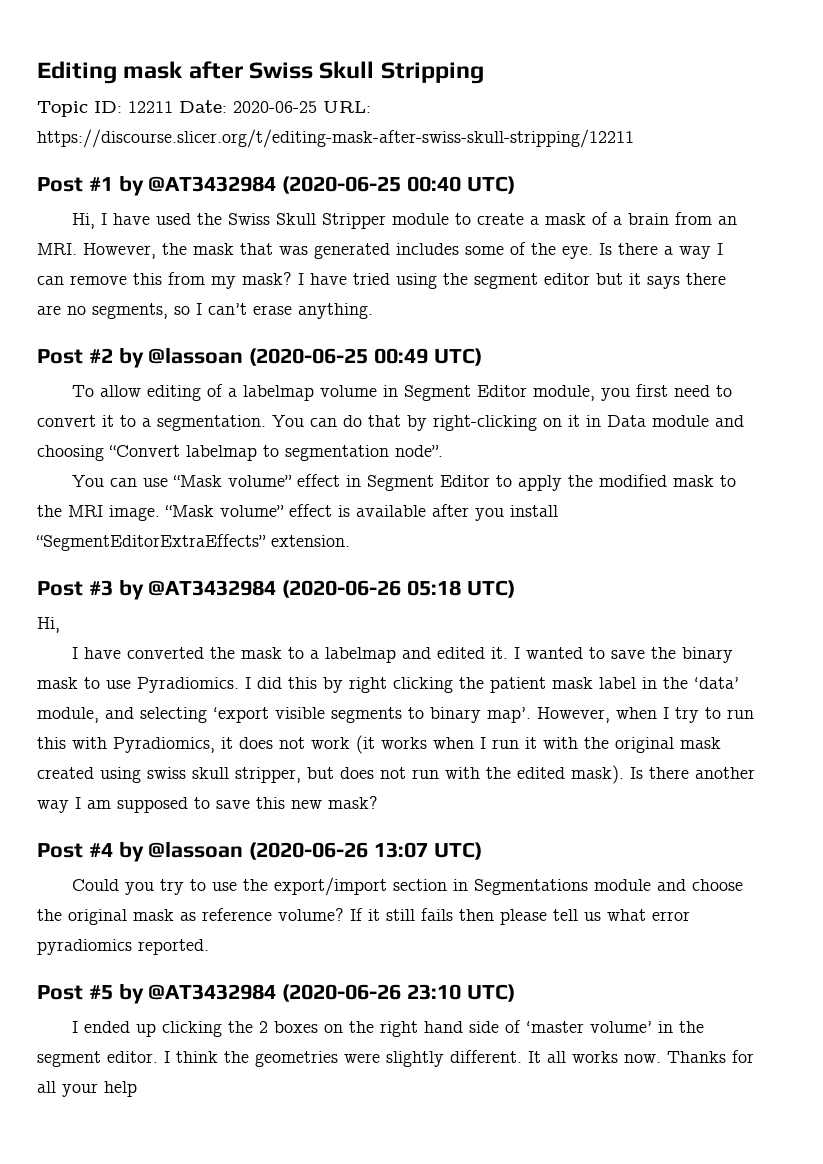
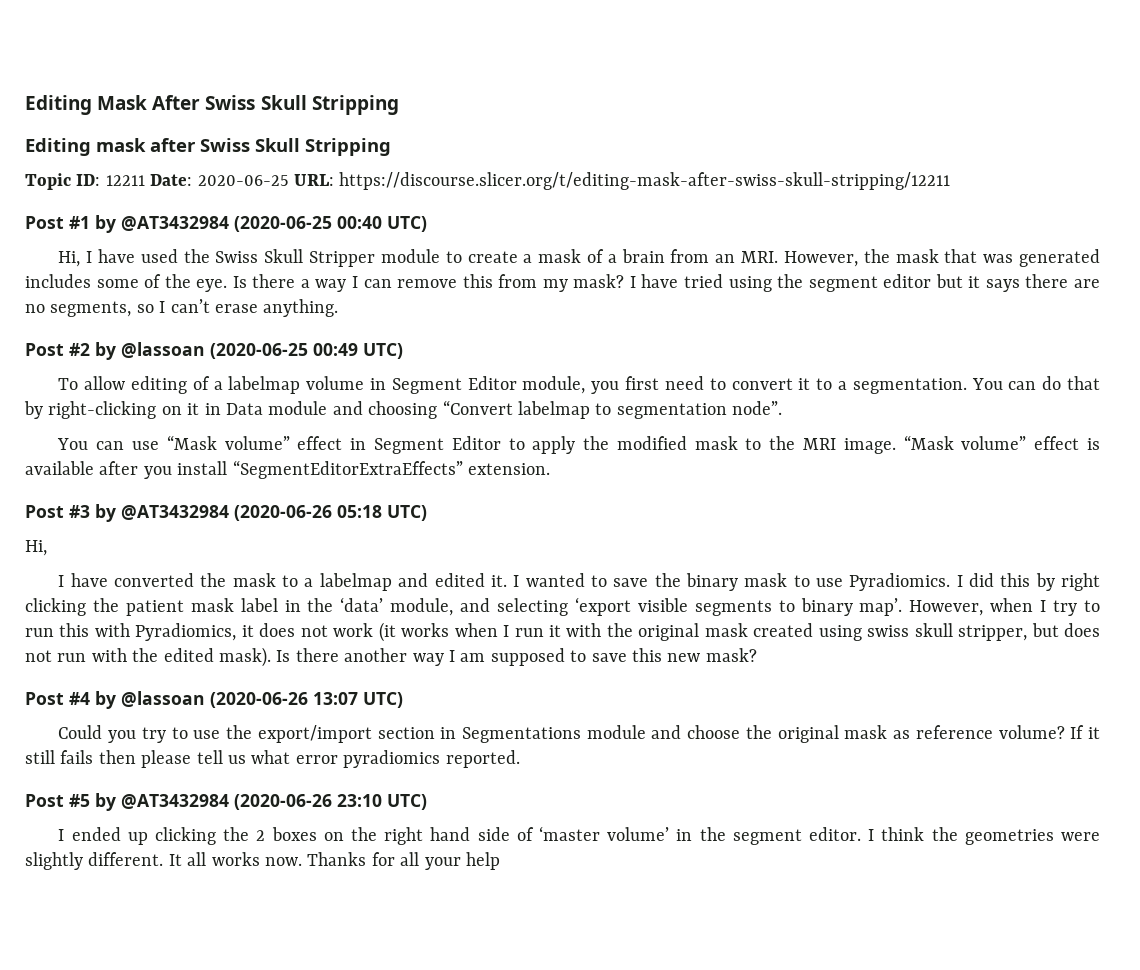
+ Editing Mask After Swiss Skull Stripping

